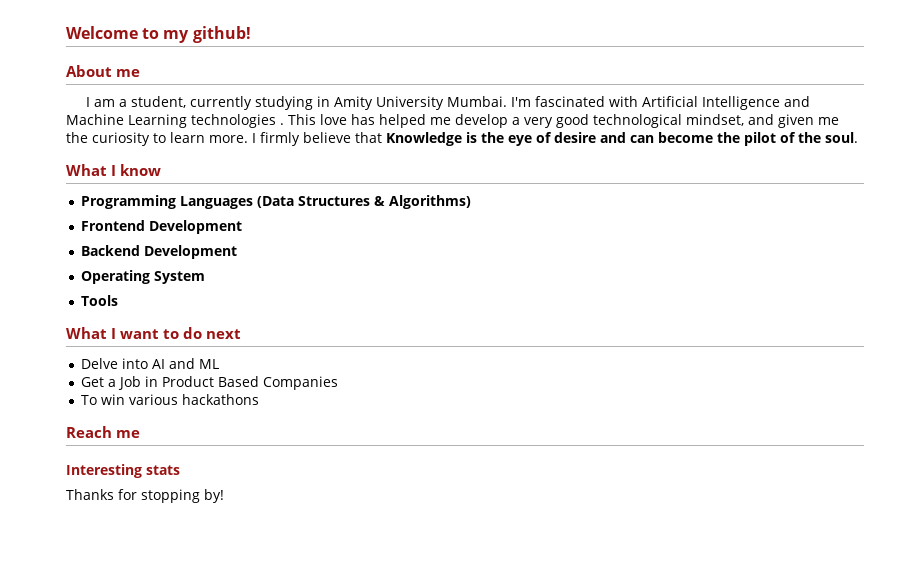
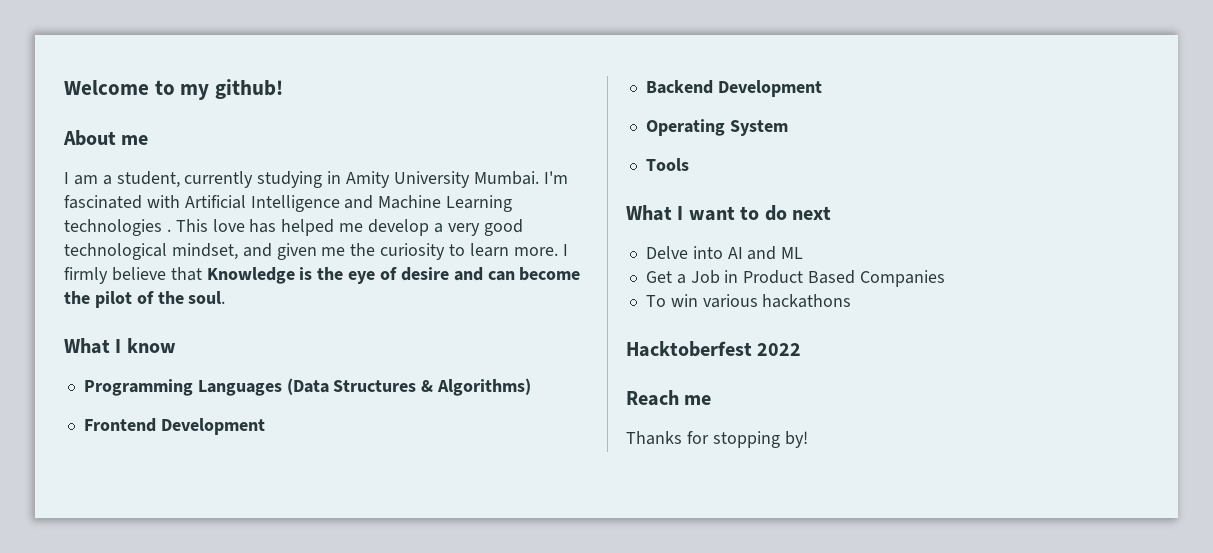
+ Hacktoberfest 2022
- Interesting stats

